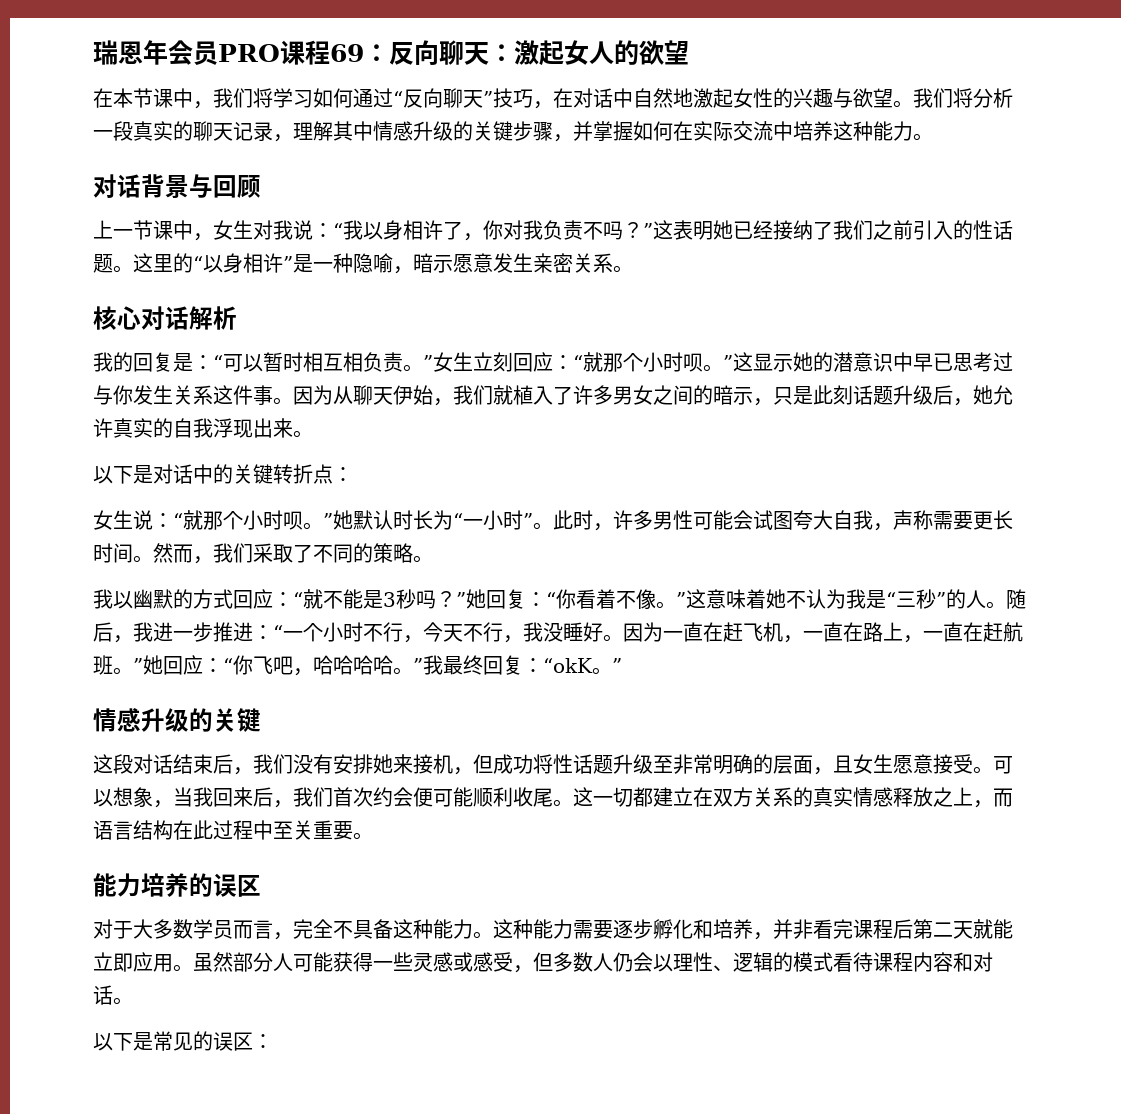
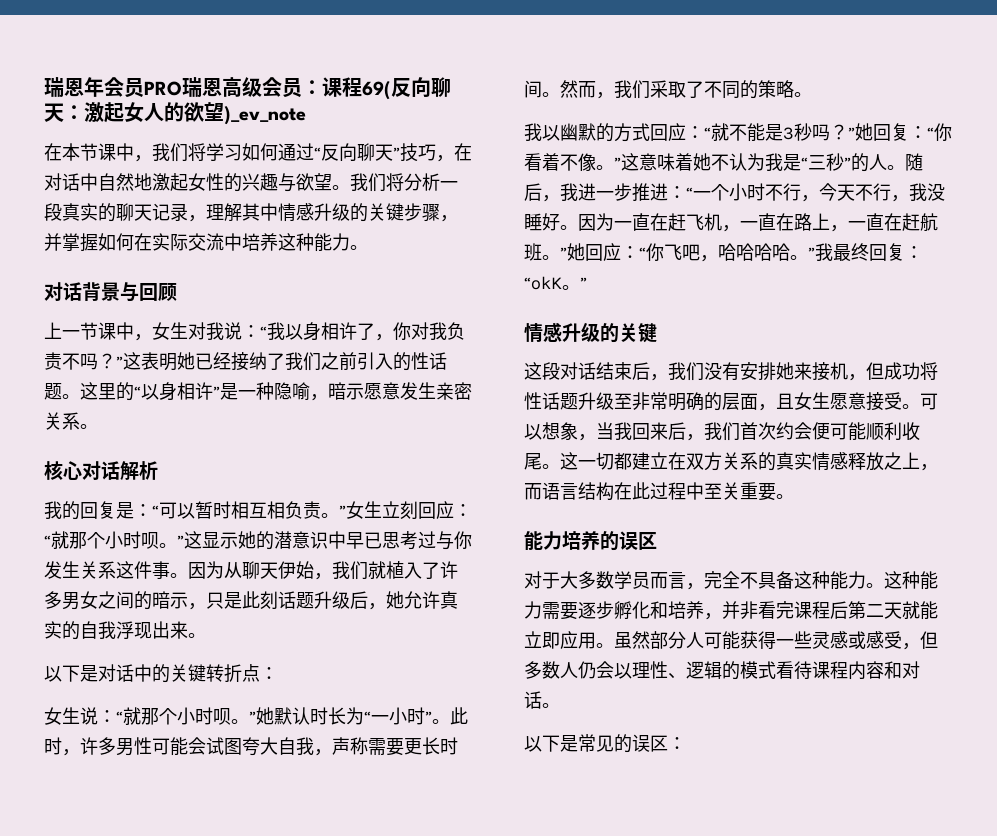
- 瑞恩年会员PRO课程69：反向聊天：激起女人的欲望
+ 瑞恩年会员PRO瑞恩高级会员：课程69(反向聊天：激起女人的欲望)_ev_note

